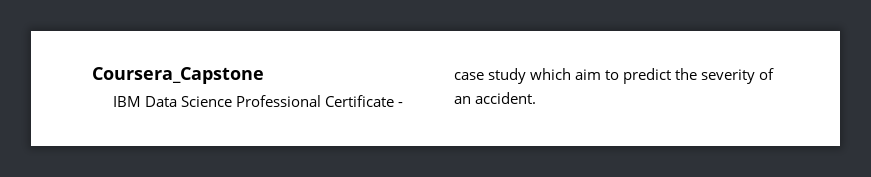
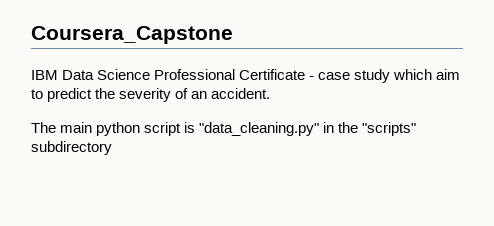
+ The main python script is "data_cleaning.py" in the "scripts" subdirectory

